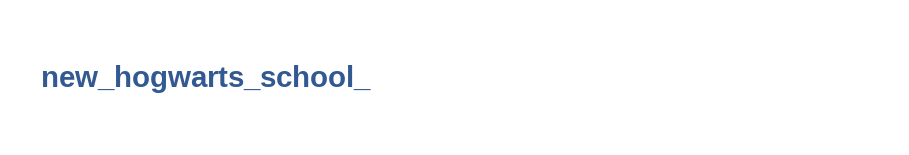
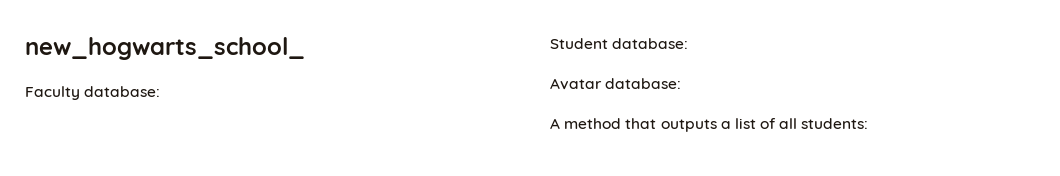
+ Faculty database:
+ Student database:
+ Avatar database:
+ A method that outputs a list of all students:

